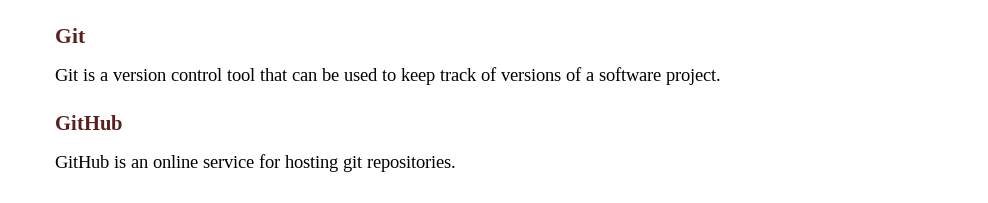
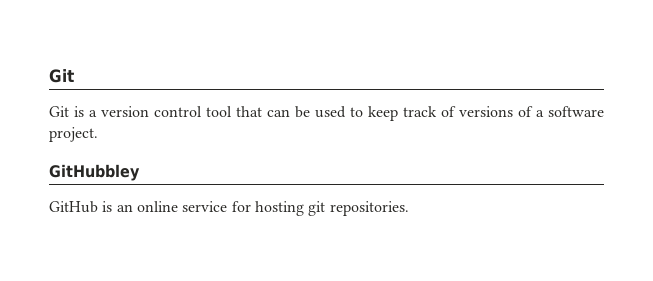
  Git is a version control tool that can be used to keep track of versions of a software project.
- GitHub
+ GitHubbley

